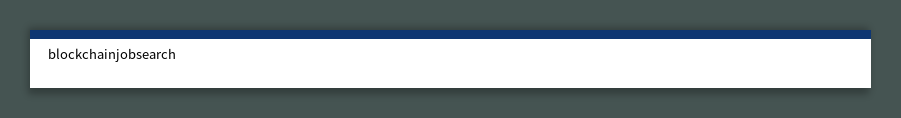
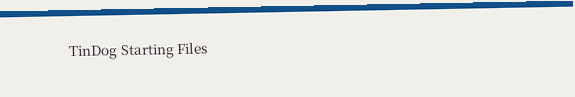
- blockchainjobsearch
+ TinDog Starting Files

